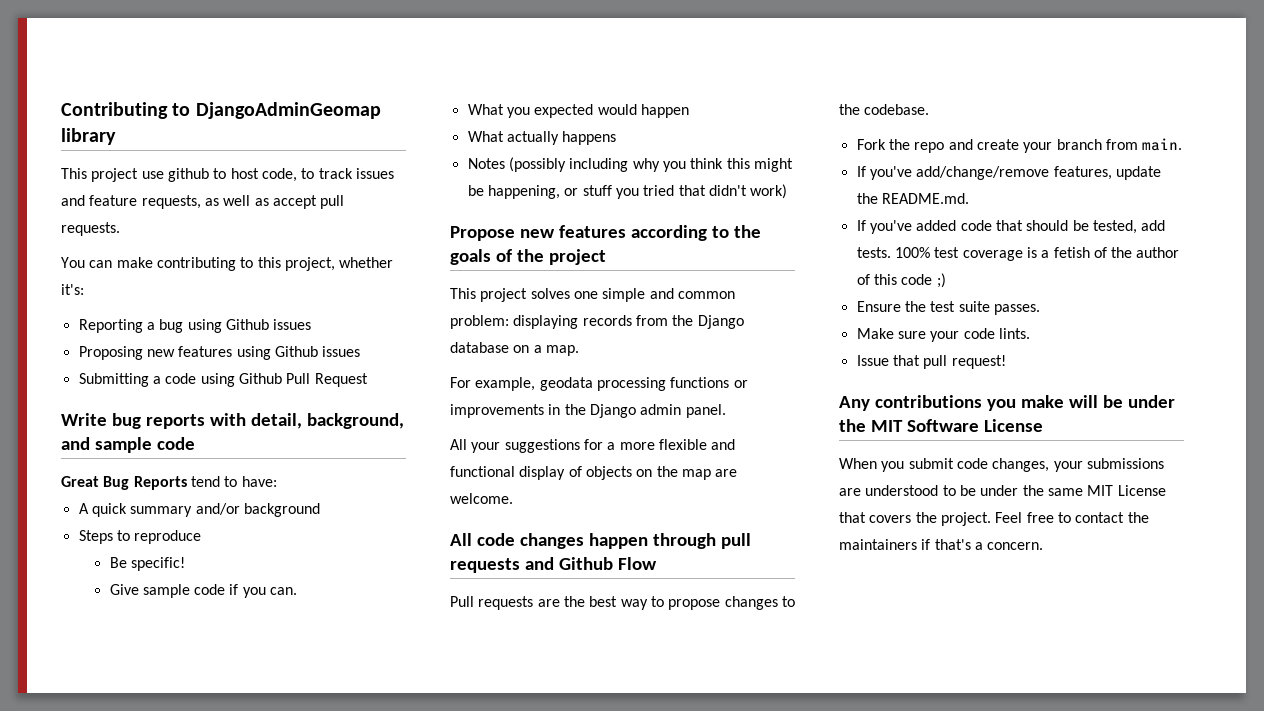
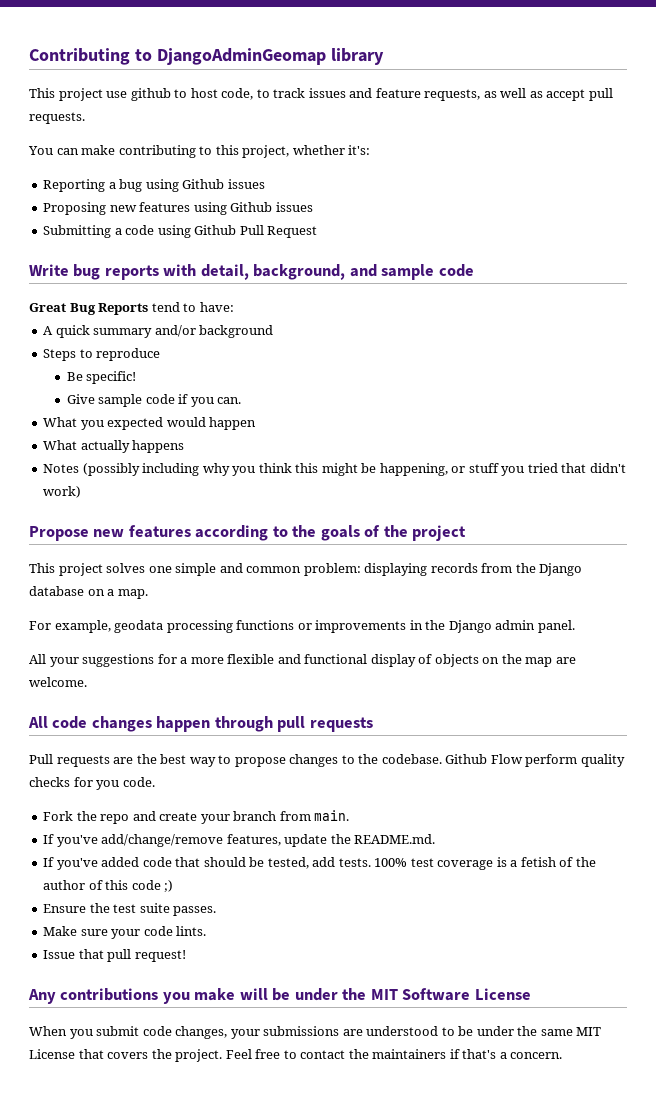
- All code changes happen through pull requests and Github Flow
+ All code changes happen through pull requests
+ Github Flow perform quality checks for you code.

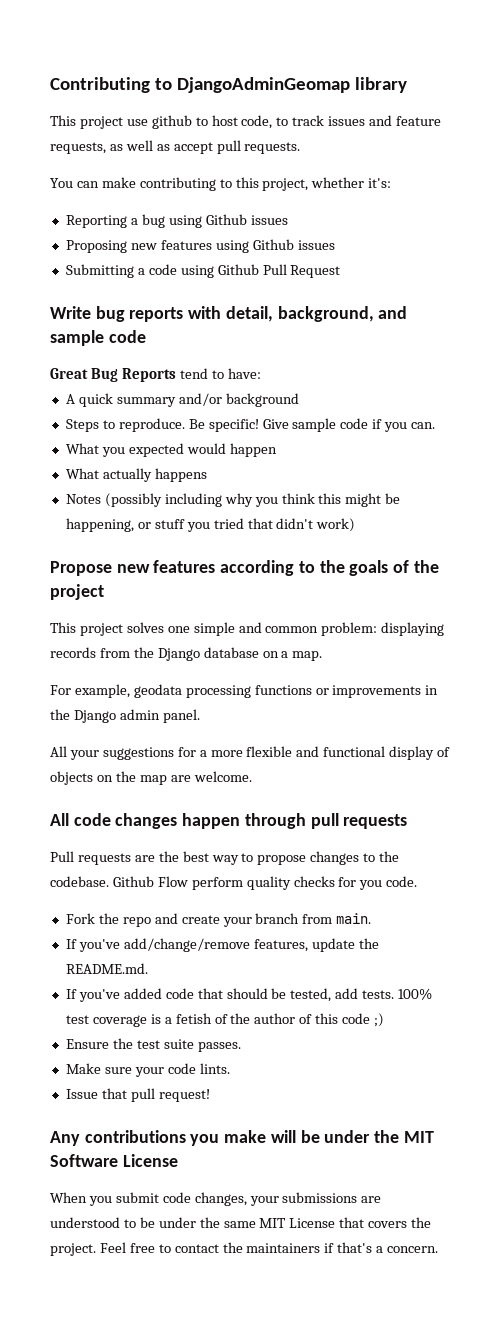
- Steps to reproduce
- Be specific!
- Give sample code if you can.
+ Steps to reproduce. Be specific! Give sample code if you can.

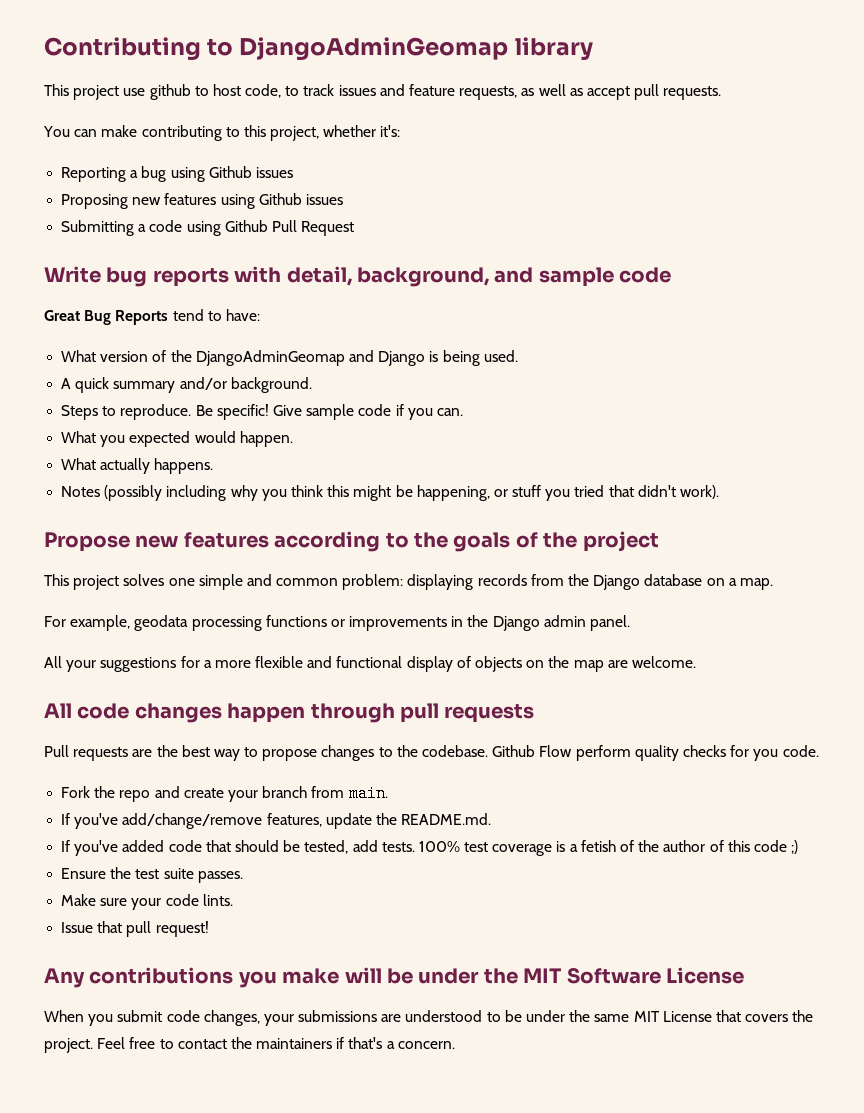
+ What version of the DjangoAdminGeomap and Django is being used.
- A quick summary and/or background
+ A quick summary and/or background.
- What you expected would happen
+ What you expected would happen.
- What actually happens
+ What actually happens.
- Notes (possibly including why you think this might be happening, or stuff you tried that didn't work)
+ Notes (possibly including why you think this might be happening, or stuff you tried that didn't work).

